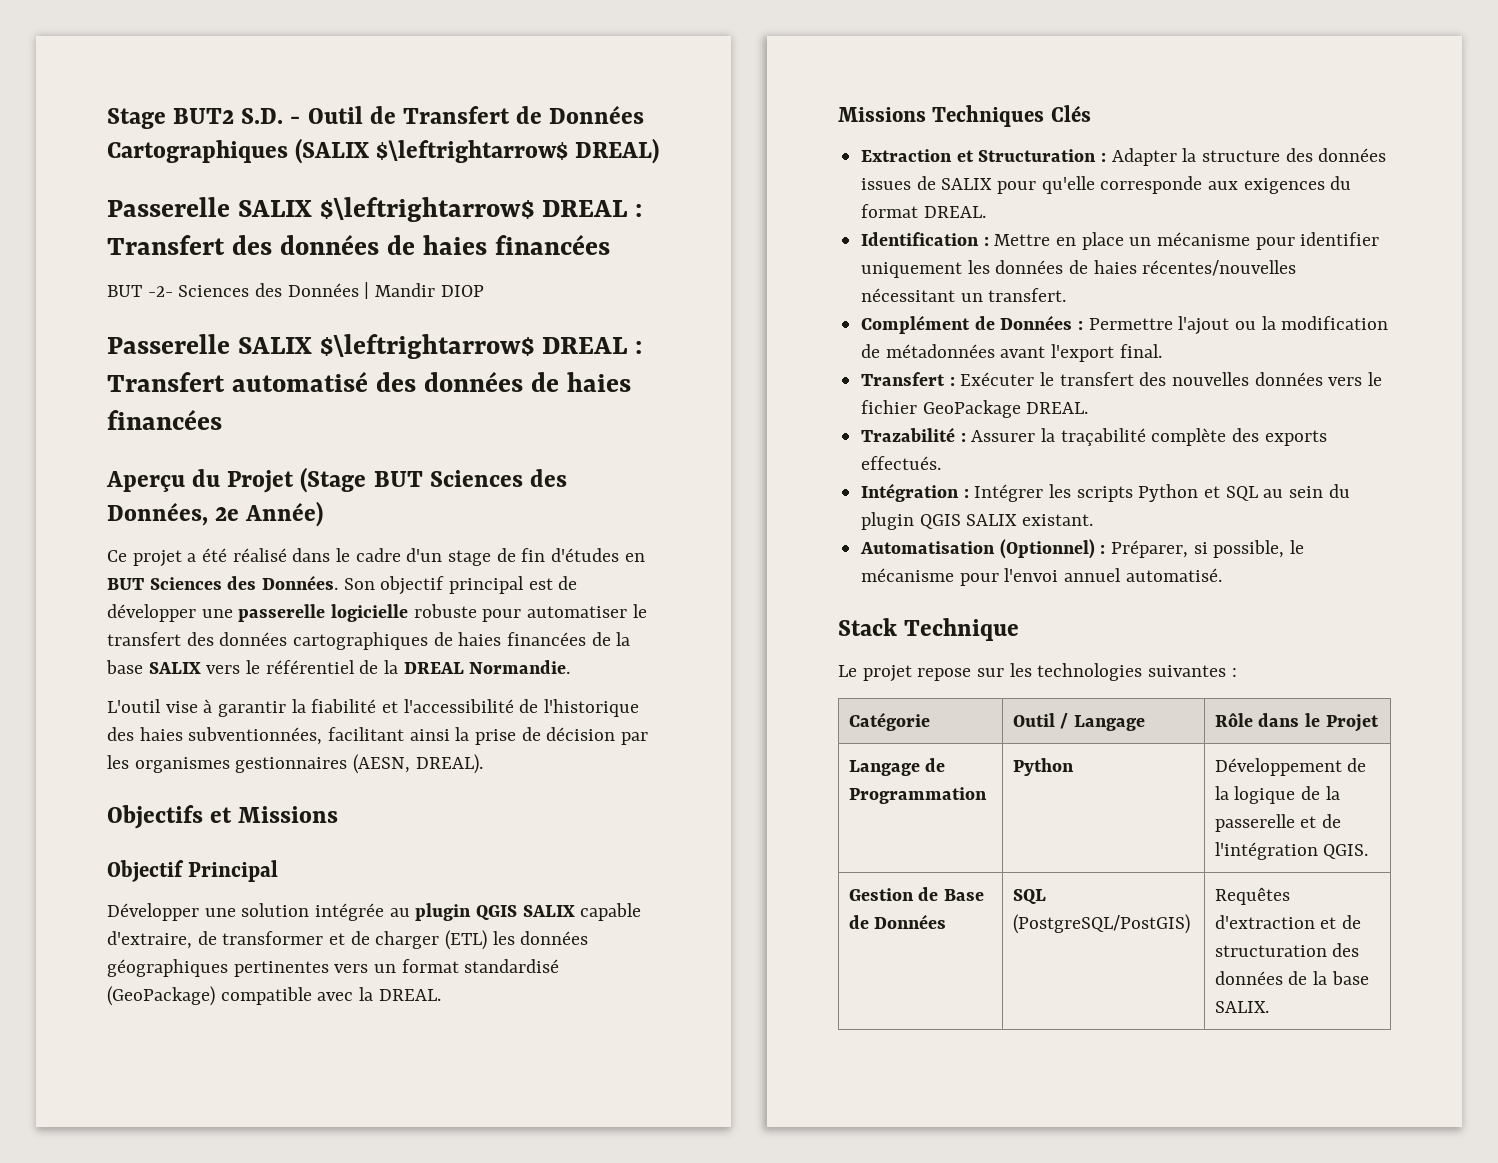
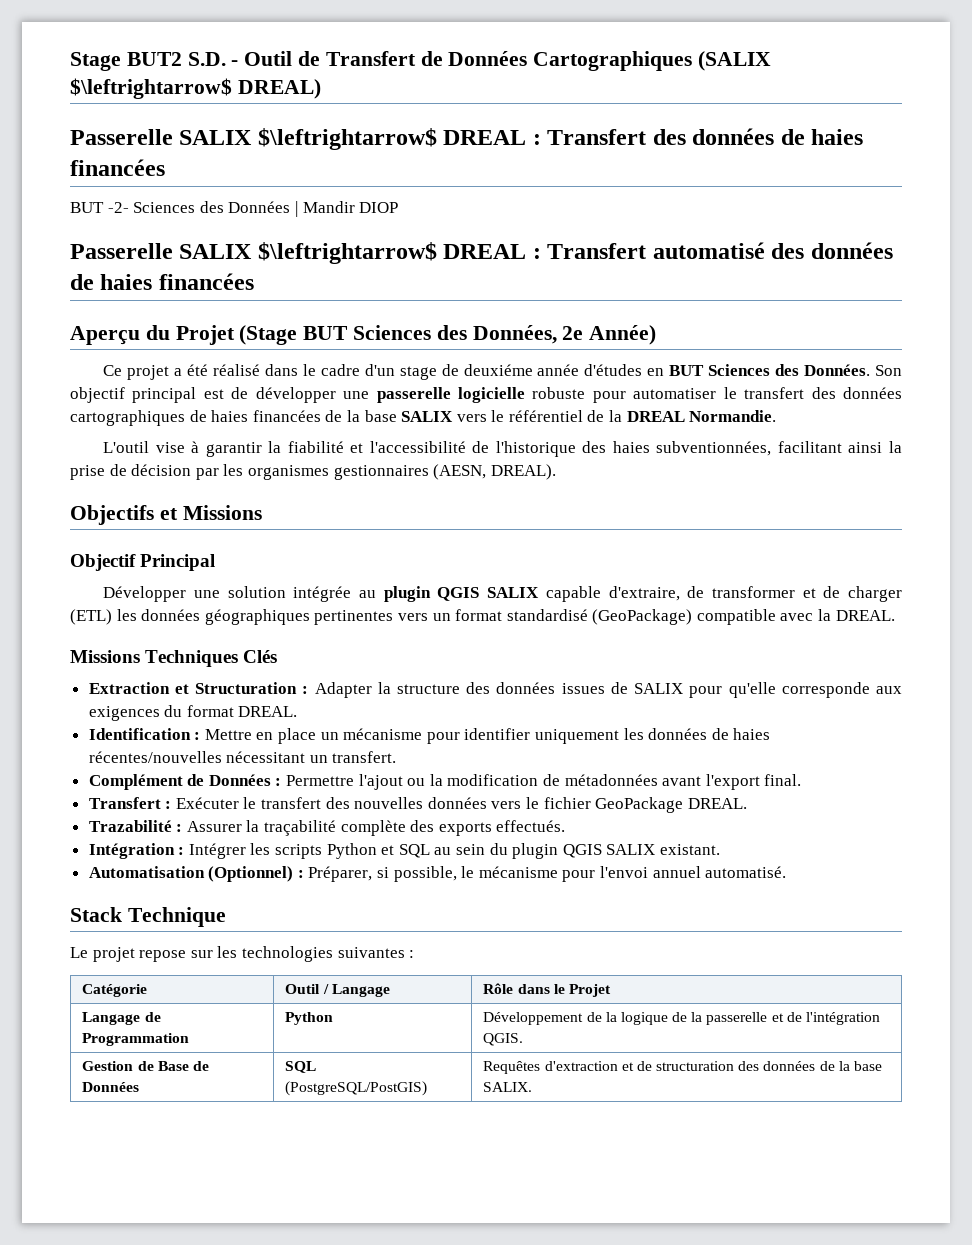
- Ce projet a été réalisé dans le cadre d'un stage de fin d'études en BUT Sciences des Données.
+ Ce projet a été réalisé dans le cadre d'un stage de deuxiéme année d'études en BUT Sciences des Données.

